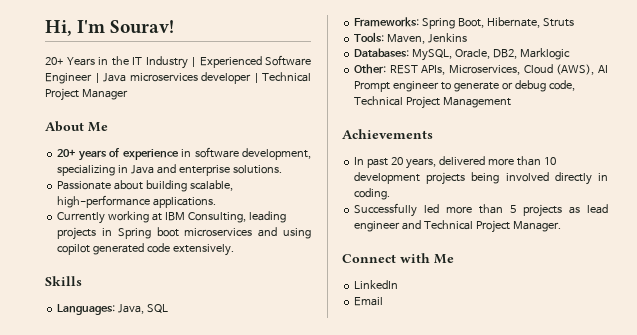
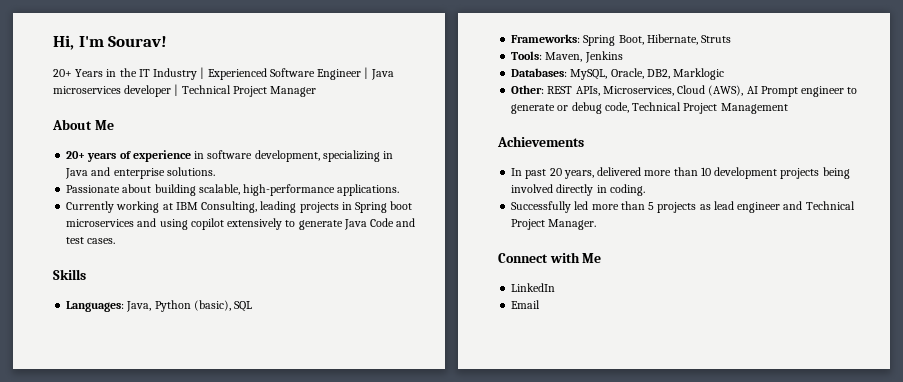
- Currently working at IBM Consulting, leading projects in Spring boot microservices and using copilot generated code extensively.
+ Currently working at IBM Consulting, leading projects in Spring boot microservices and using copilot extensively to generate Java Code and test cases.
- Languages: Java, SQL
+ Languages: Java, Python (basic), SQL

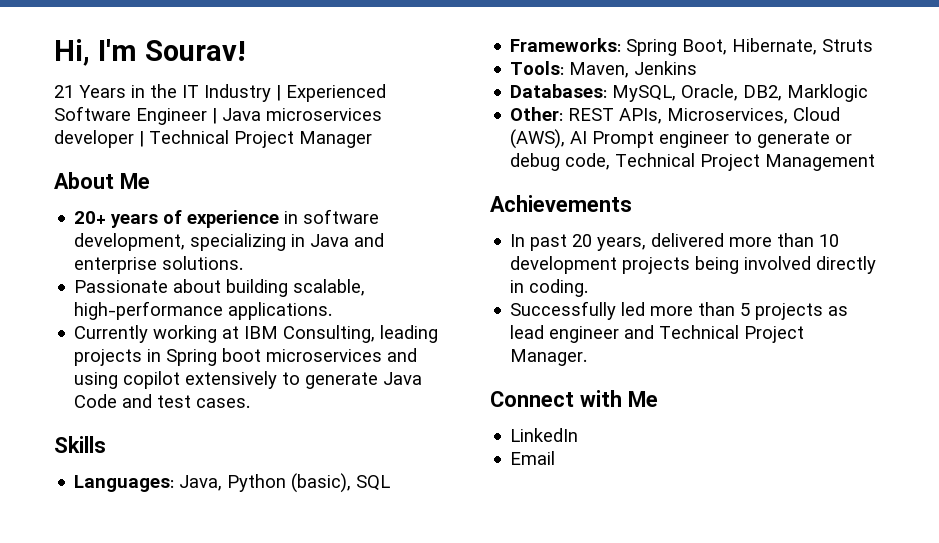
- 20+ Years in the IT Industry | Experienced Software Engineer | Java microservices developer | Technical Project Manager
+ 21 Years in the IT Industry | Experienced Software Engineer | Java microservices developer | Technical Project Manager

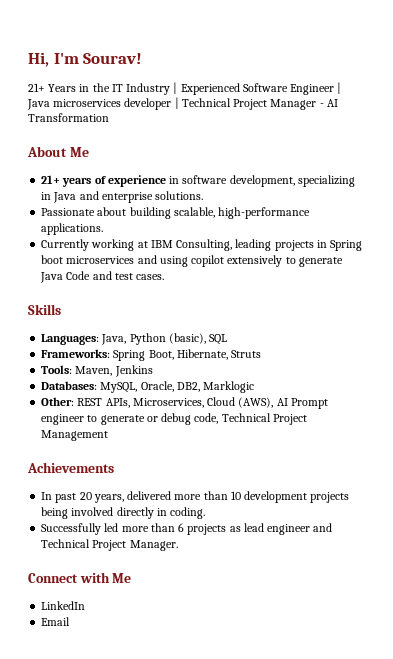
- 21 Years in the IT Industry | Experienced Software Engineer | Java microservices developer | Technical Project Manager
+ 21+ Years in the IT Industry | Experienced Software Engineer | Java microservices developer | Technical Project Manager - AI Transformation
- 20+ years of experience in software development, specializing in Java and enterprise solutions.
+ 21+ years of experience in software development, specializing in Java and enterprise solutions.
- Successfully led more than 5 projects as lead engineer and Technical Project Manager.
+ Successfully led more than 6 projects as lead engineer and Technical Project Manager.

